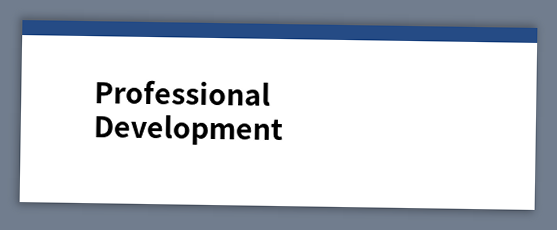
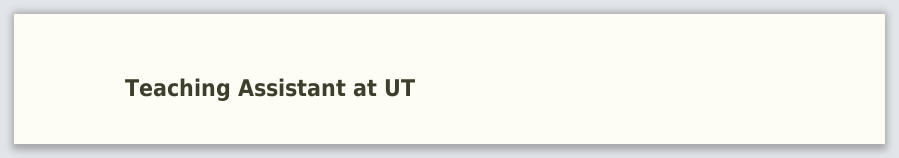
- Professional Development
+ Teaching Assistant at UT

